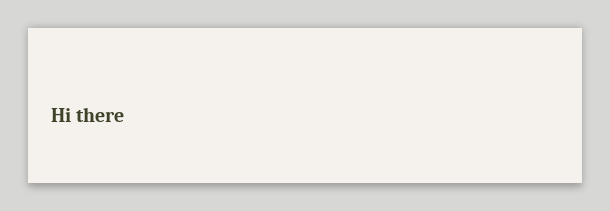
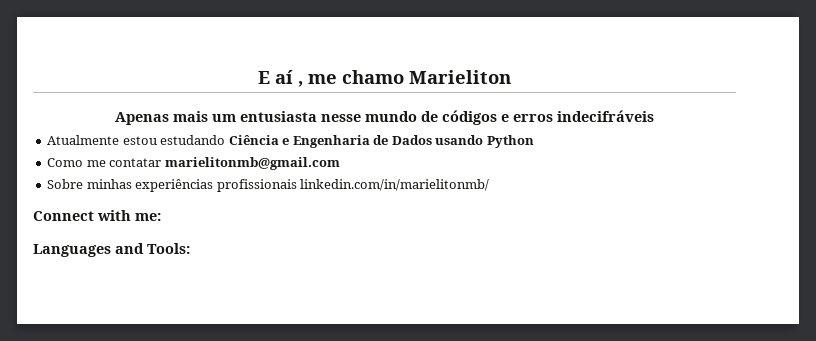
- Hi there
+ E aí , me chamo Marieliton
+ Apenas mais um entusiasta nesse mundo de códigos e erros indecifráveis
+ Atualmente estou estudando Ciência e Engenharia de Dados usando Python
+ Como me contatar marielitonmb@gmail.com
+ Sobre minhas experiências profissionais linkedin.com/in/marielitonmb/
+ Connect with me:
+ Languages and Tools:

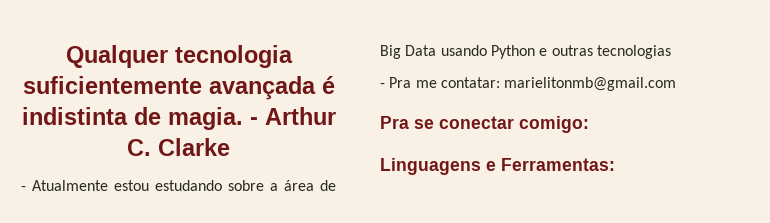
- E aí , me chamo Marieliton
- Apenas mais um entusiasta nesse mundo de códigos e erros indecifráveis
- Atualmente estou estudando Ciência e Engenharia de Dados usando Python
- Como me contatar marielitonmb@gmail.com
- Sobre minhas experiências profissionais linkedin.com/in/marielitonmb/
- Connect with me:
- Languages and Tools:
+ Qualquer tecnologia suficientemente avançada é indistinta de magia. - Arthur C. Clarke
+ - Atualmente estou estudando sobre a área de Big Data usando Python e outras tecnologias
+ - Pra me contatar: marielitonmb@gmail.com
+ Pra se conectar comigo:
+ Linguagens e Ferramentas:

